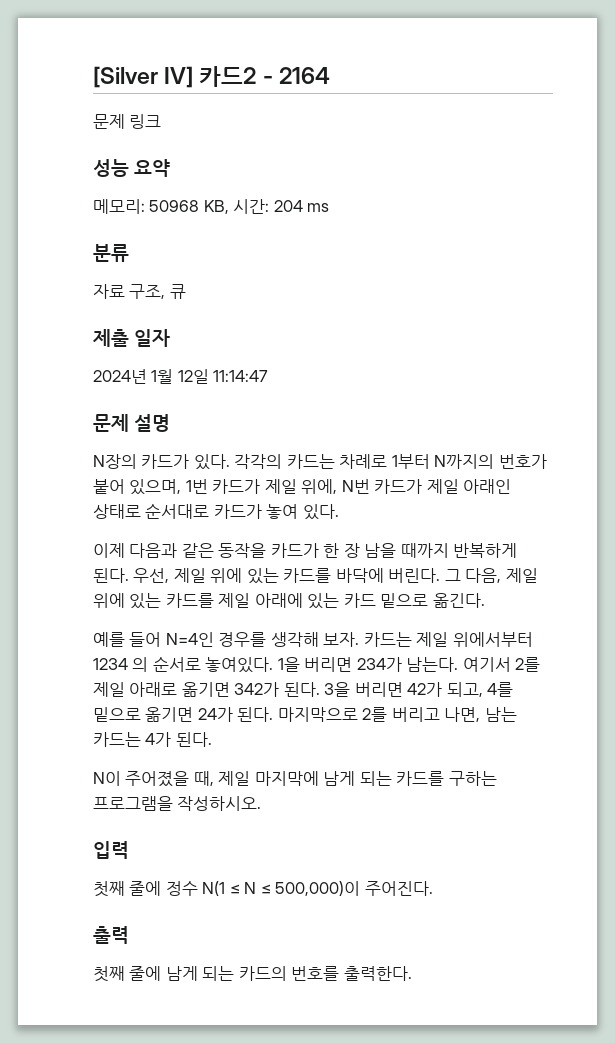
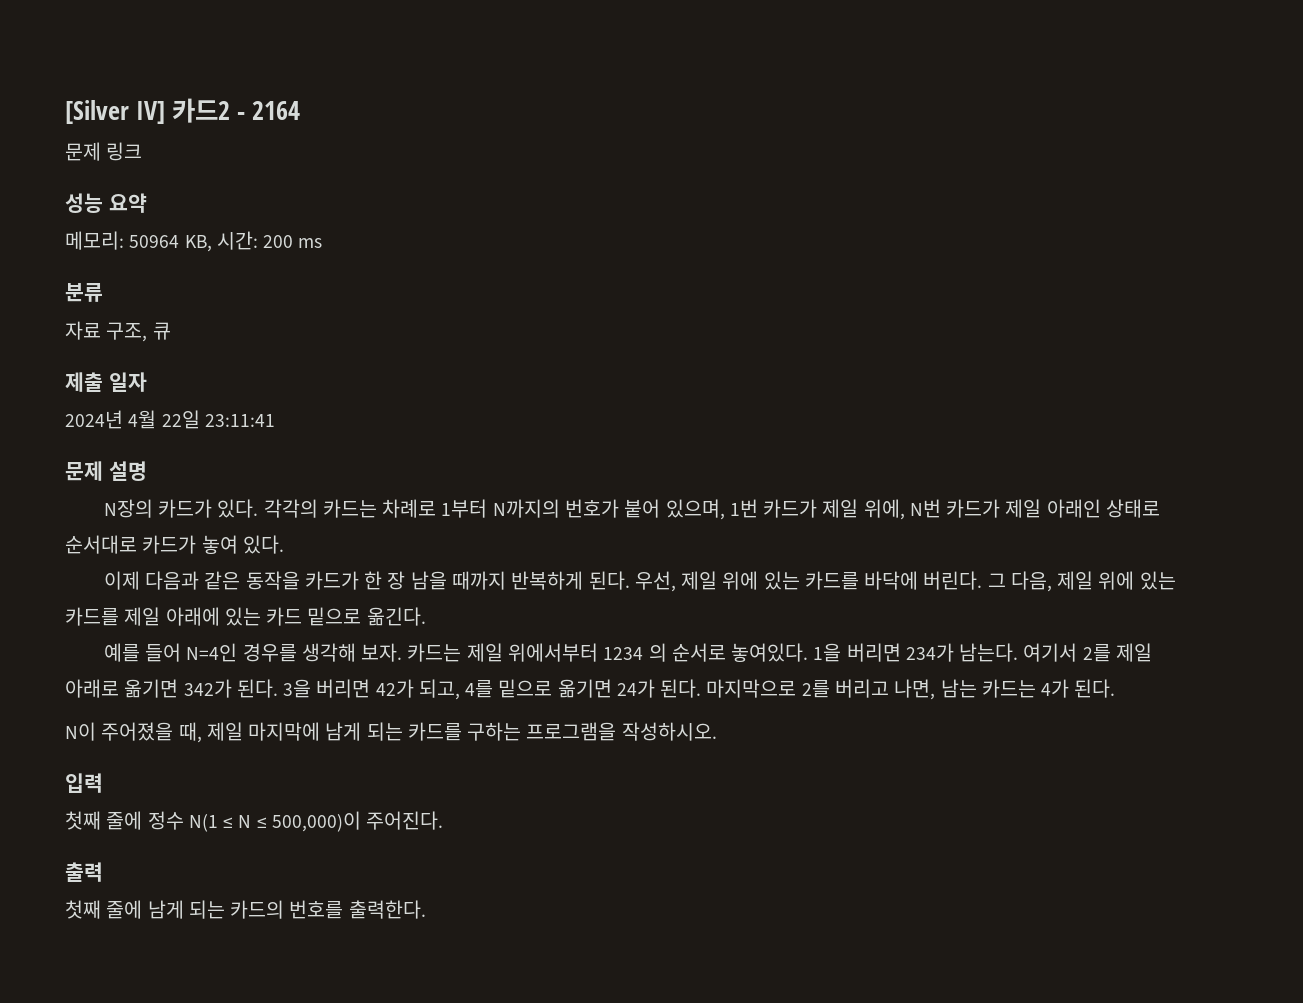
- 메모리: 50968 KB, 시간: 204 ms
+ 메모리: 50964 KB, 시간: 200 ms
- 2024년 1월 12일 11:14:47
+ 2024년 4월 22일 23:11:41

